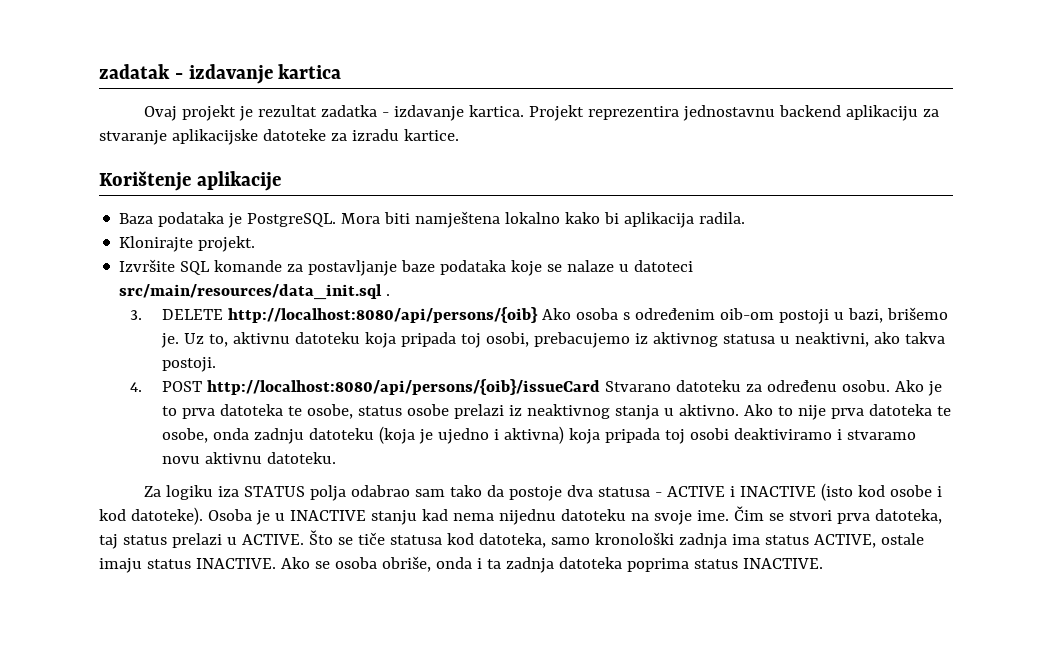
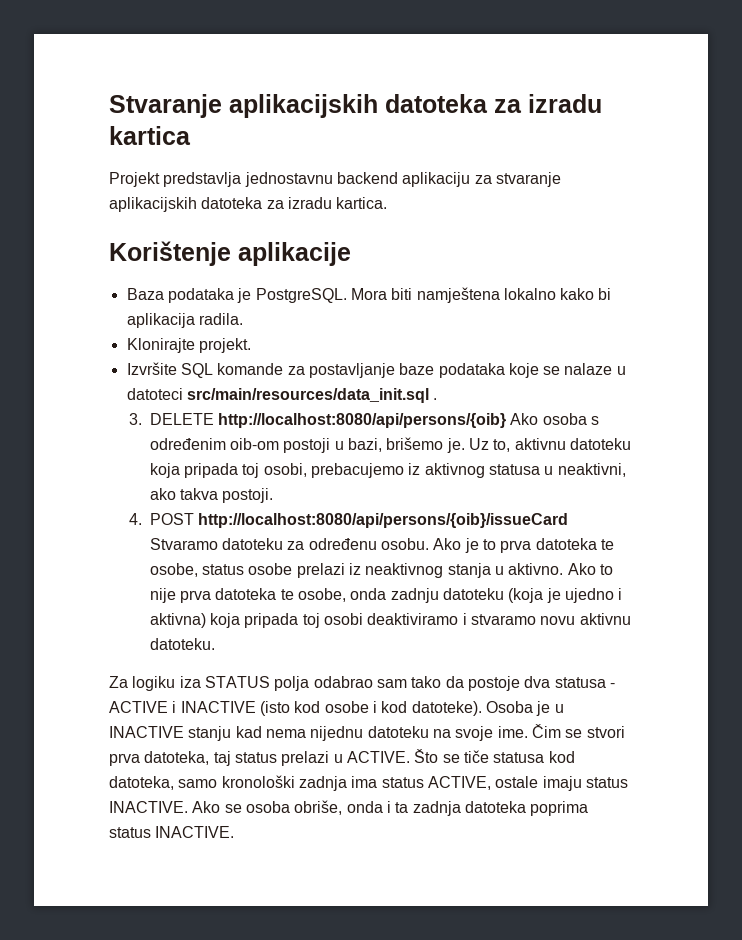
- zadatak - izdavanje kartica
- Ovaj projekt je rezultat zadatka - izdavanje kartica. Projekt reprezentira jednostavnu backend aplikaciju za stvaranje aplikacijske datoteke za izradu kartice.
+ Stvaranje aplikacijskih datoteka za izradu kartica
+ Projekt predstavlja jednostavnu backend aplikaciju za stvaranje aplikacijskih datoteka za izradu kartica.
- 4. POST http://localhost:8080/api/persons/{oib}/issueCard Stvarano datoteku za određenu osobu.
+ 4. POST http://localhost:8080/api/persons/{oib}/issueCard Stvaramo datoteku za određenu osobu.

